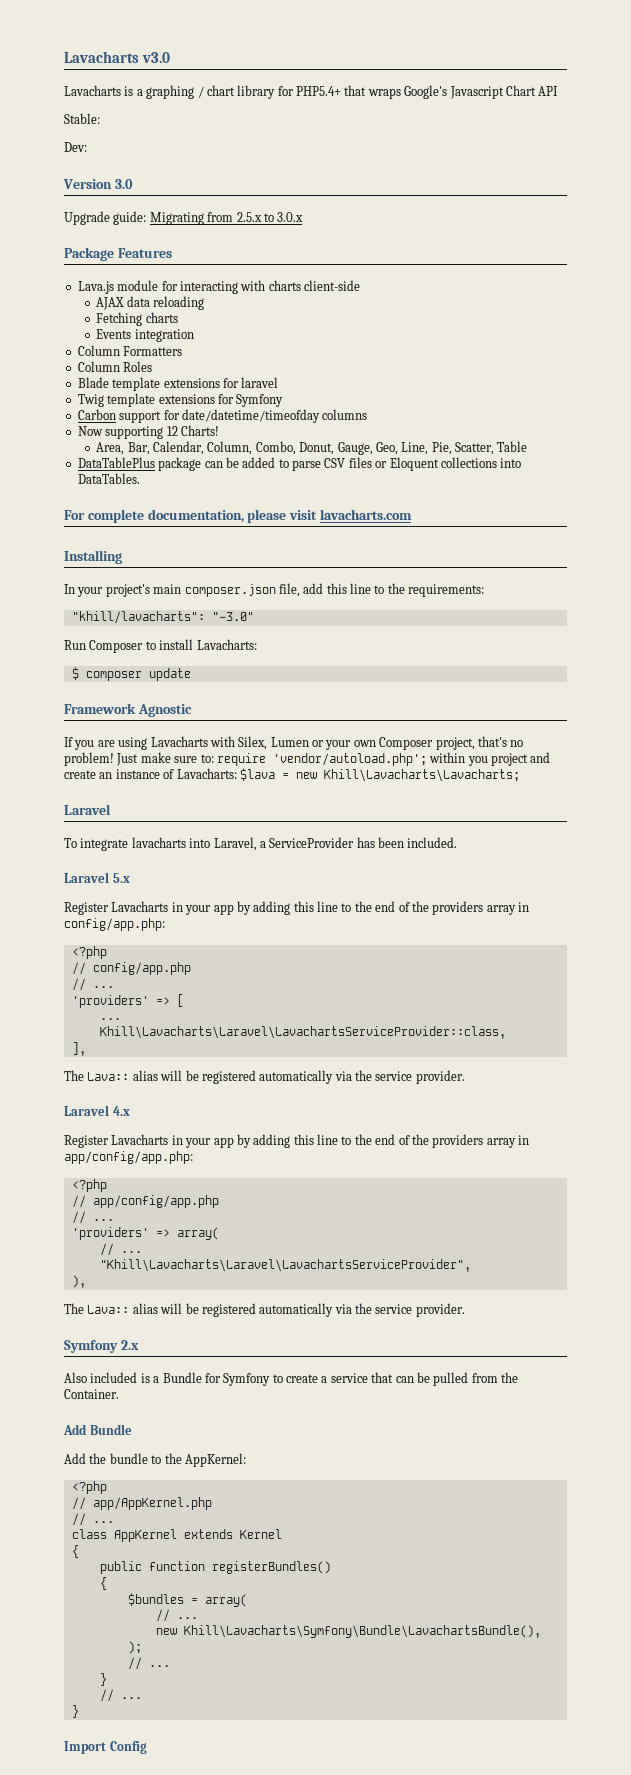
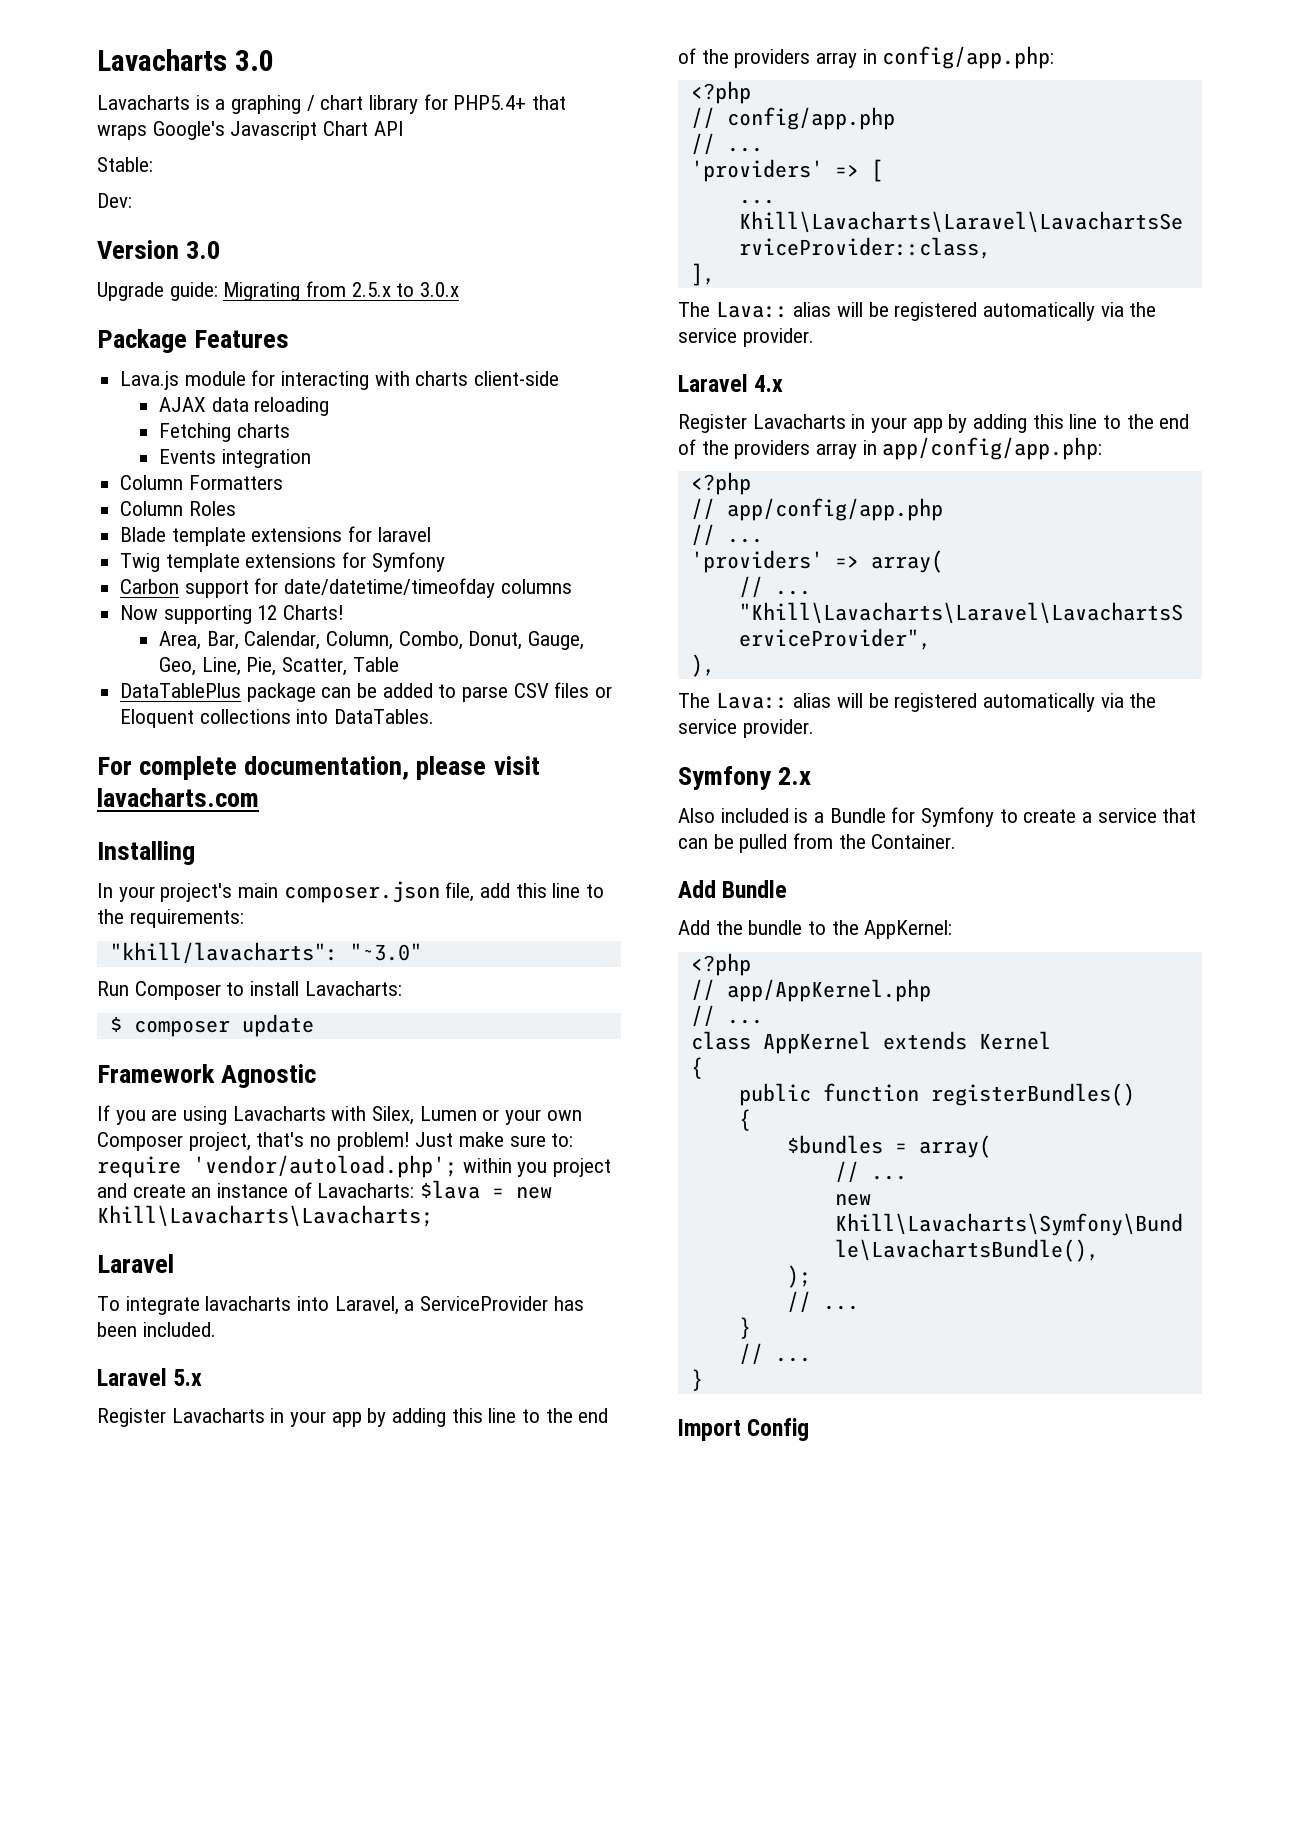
- Lavacharts v3.0
+ Lavacharts 3.0

